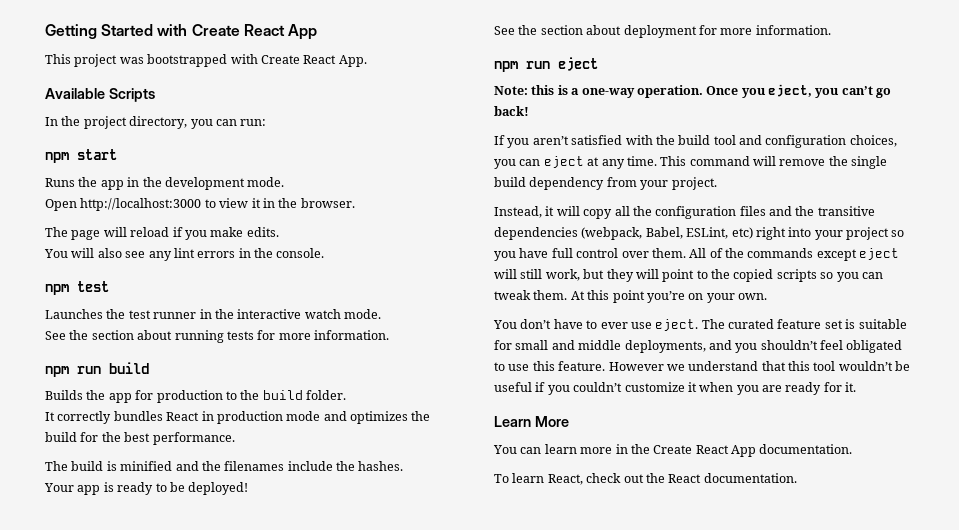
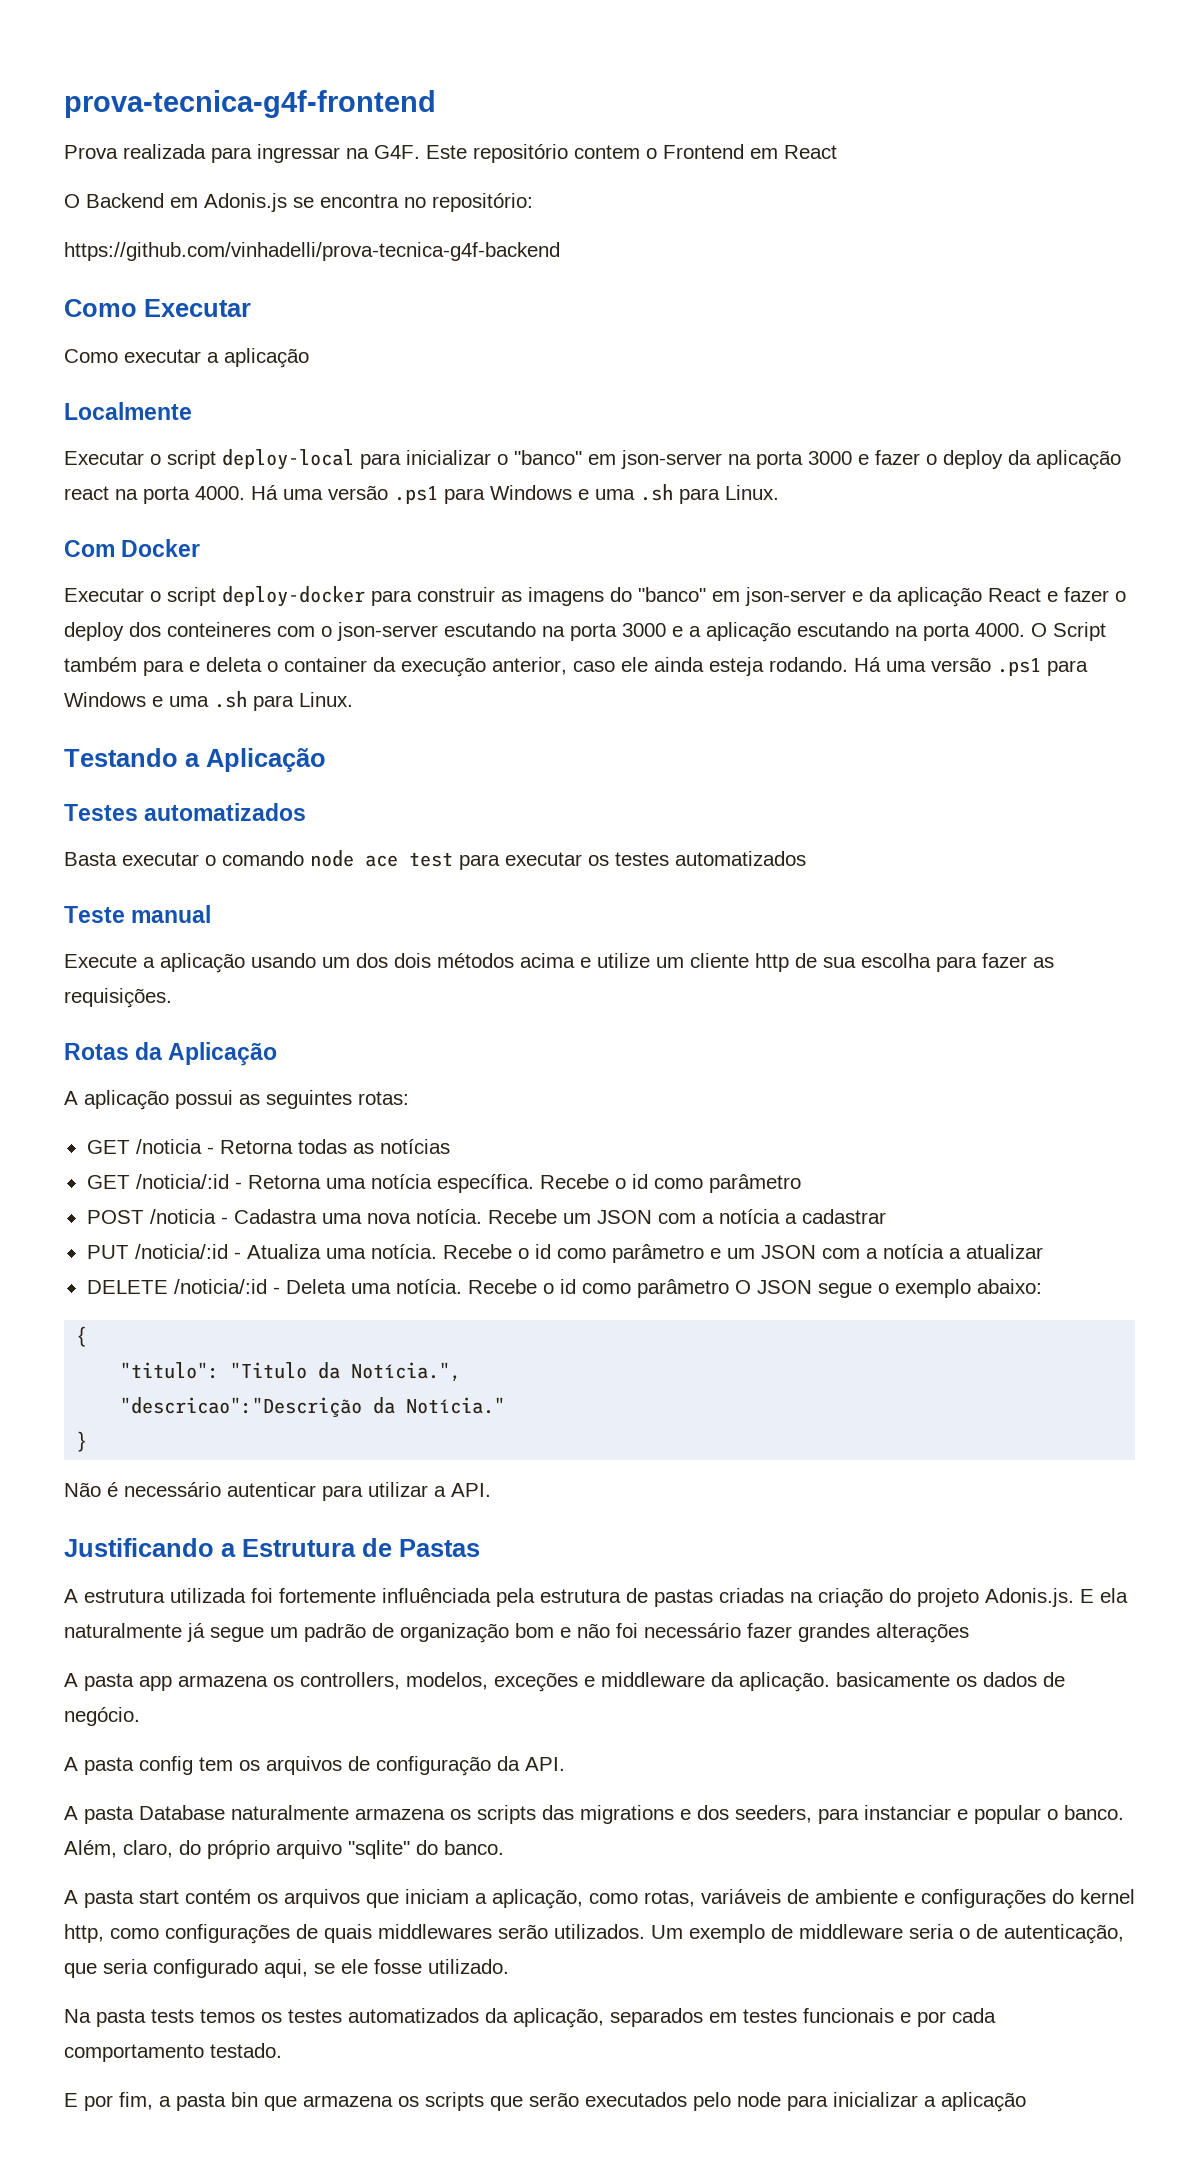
- Getting Started with Create React App
- This project was bootstrapped with Create React App.
- Available Scripts
- In the project directory, you can run:
- npm start
- Runs the app in the development mode.
- Open http://localhost:3000 to view it in the browser.
- The page will reload if you make edits.
- You will also see any lint errors in the console.
- npm test
- Launches the test runner in the interactive watch mode.
- See the section about running tests for more information.
- npm run build
- Builds the app for production to the build folder.
- It correctly bundles React in production mode and optimizes the build for the best performance.
- The build is minified and the filenames include the hashes.
- Your app is ready to be deployed!
- See the section about deployment for more information.
- npm run eject
- Note: this is a one-way operation. Once you eject, you can’t go back!
- If you aren’t satisfied with the build tool and configuration choices, you can eject at any time. This command will remove the single build dependency from your project.
- Instead, it will copy all the configuration files and the transitive dependencies (webpack, Babel, ESLint, etc) right into your project so you have full control over them. All of the commands except eject will still work, but they will point to the copied scripts so you can tweak them. At this point you’re on your own.
- You don’t have to ever use eject. The curated feature set is suitable for small and middle deployments, and you shouldn’t feel obligated to use this feature. However we understand that this tool wouldn’t be useful if you couldn’t customize it when you are ready for it.
- Learn More
- You can learn more in the Create React App documentation.
- To learn React, check out the React documentation.
+ prova-tecnica-g4f-frontend
+ Prova realizada para ingressar na G4F. Este repositório contem o Frontend em React
+ O Backend em Adonis.js se encontra no repositório:
+ https://github.com/vinhadelli/prova-tecnica-g4f-backend
+ Como Executar
+ Como executar a aplicação
+ Localmente
+ Executar o script deploy-local para inicializar o "banco" em json-server na porta 3000 e fazer o deploy da aplicação react na porta 4000. Há uma versão .ps1 para Windows e uma .sh para Linux.
+ Com Docker
+ Executar o script deploy-docker para construir as imagens do "banco" em json-server e da aplicação React e fazer o deploy dos conteineres com o json-server escutando na porta 3000 e a aplicação escutando na porta 4000. O Script também para e deleta o container da execução anterior, caso ele ainda esteja rodando. Há uma versão .ps1 para Windows e uma .sh para Linux.
+ Testando a Aplicação
+ Testes automatizados
+ Basta executar o comando node ace test para executar os testes automatizados
+ Teste manual
+ Execute a aplicação usando um dos dois métodos acima e utilize um cliente http de sua escolha para fazer as requisições.
+ Rotas da Aplicação
+ A aplicação possui as seguintes rotas:
+ GET /noticia - Retorna todas as notícias
+ GET /noticia/:id - Retorna uma notícia específica. Recebe o id como parâmetro
+ POST /noticia - Cadastra uma nova notícia. Recebe um JSON com a notícia a cadastrar
+ PUT /noticia/:id - Atualiza uma notícia. Recebe o id como parâmetro e um JSON com a notícia a atualizar
+ DELETE /noticia/:id - Deleta uma notícia. Recebe o id como parâmetro O JSON segue o exemplo abaixo:
+ {
+ "titulo": "Titulo da Notícia.",
+ "descricao":"Descrição da Notícia."
+ }
+ Não é necessário autenticar para utilizar a API.
+ Justificando a Estrutura de Pastas
+ A estrutura utilizada foi fortemente influênciada pela estrutura de pastas criadas na criação do projeto Adonis.js. E ela naturalmente já segue um padrão de organização bom e não foi necessário fazer grandes alterações
+ A pasta app armazena os controllers, modelos, exceções e middleware da aplicação. basicamente os dados de negócio.
+ A pasta config tem os arquivos de configuração da API.
+ A pasta Database naturalmente armazena os scripts das migrations e dos seeders, para instanciar e popular o banco. Além, claro, do próprio arquivo "sqlite" do banco.
+ A pasta start contém os arquivos que iniciam a aplicação, como rotas, variáveis de ambiente e configurações do kernel http, como configurações de quais middlewares serão utilizados. Um exemplo de middleware seria o de autenticação, que seria configurado aqui, se ele fosse utilizado.
+ Na pasta tests temos os testes automatizados da aplicação, separados em testes funcionais e por cada comportamento testado.
+ E por fim, a pasta bin que armazena os scripts que serão executados pelo node para inicializar a aplicação

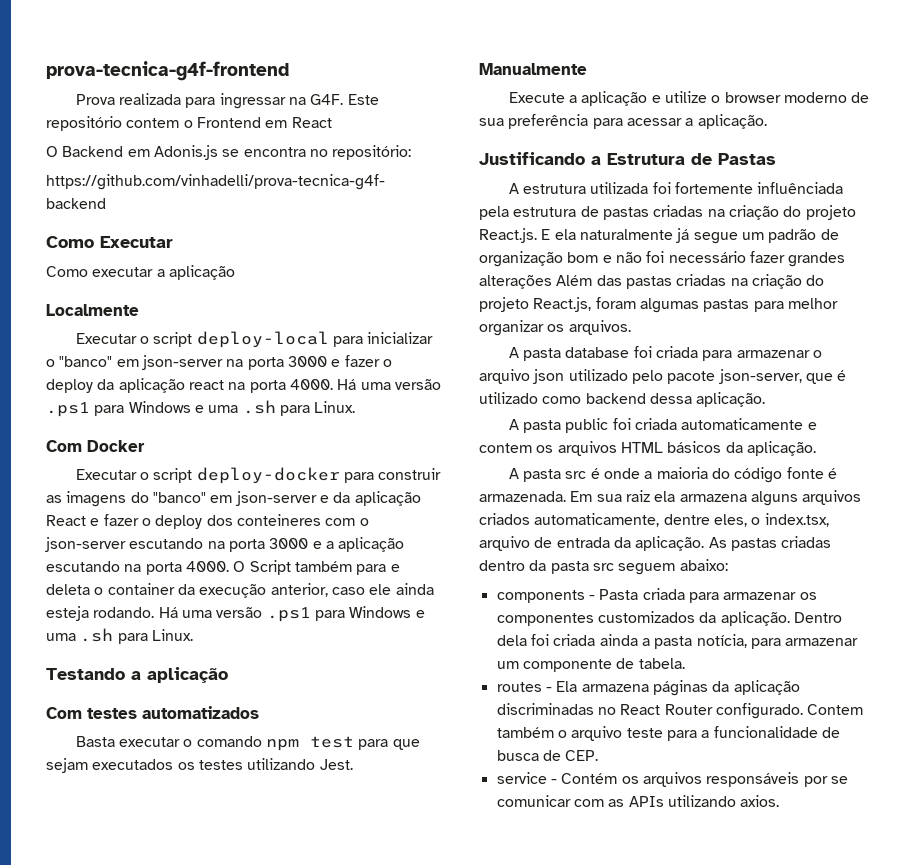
- Testando a Aplicação
- Testes automatizados
+ Testando a aplicação
+ Com testes automatizados
- Basta executar o comando node ace test para executar os testes automatizados
- Teste manual
- Execute a aplicação usando um dos dois métodos acima e utilize um cliente http de sua escolha para fazer as requisições.
- Rotas da Aplicação
- A aplicação possui as seguintes rotas:
- GET /noticia - Retorna todas as notícias
- GET /noticia/:id - Retorna uma notícia específica. Recebe o id como parâmetro
- POST /noticia - Cadastra uma nova notícia. Recebe um JSON com a notícia a cadastrar
- PUT /noticia/:id - Atualiza uma notícia. Recebe o id como parâmetro e um JSON com a notícia a atualizar
- DELETE /noticia/:id - Deleta uma notícia. Recebe o id como parâmetro O JSON segue o exemplo abaixo:
- {
- "titulo": "Titulo da Notícia.",
- "descricao":"Descrição da Notícia."
- }
- Não é necessário autenticar para utilizar a API.
+ Basta executar o comando npm test para que sejam executados os testes utilizando Jest.
+ Manualmente
+ Execute a aplicação e utilize o browser moderno de sua preferência para acessar a aplicação.
- A estrutura utilizada foi fortemente influênciada pela estrutura de pastas criadas na criação do projeto Adonis.js. E ela naturalmente já segue um padrão de organização bom e não foi necessário fazer grandes alterações
- A pasta app armazena os controllers, modelos, exceções e middleware da aplicação. basicamente os dados de negócio.
- A pasta config tem os arquivos de configuração da API.
- A pasta Database naturalmente armazena os scripts das migrations e dos seeders, para instanciar e popular o banco. Além, claro, do próprio arquivo "sqlite" do banco.
- A pasta start contém os arquivos que iniciam a aplicação, como rotas, variáveis de ambiente e configurações do kernel http, como configurações de quais middlewares serão utilizados. Um exemplo de middleware seria o de autenticação, que seria configurado aqui, se ele fosse utilizado.
- Na pasta tests temos os testes automatizados da aplicação, separados em testes funcionais e por cada comportamento testado.
- E por fim, a pasta bin que armazena os scripts que serão executados pelo node para inicializar a aplicação
+ A estrutura utilizada foi fortemente influênciada pela estrutura de pastas criadas na criação do projeto React.js. E ela naturalmente já segue um padrão de organização bom e não foi necessário fazer grandes alterações Além das pastas criadas na criação do projeto React.js, foram algumas pastas para melhor organizar os arquivos.
+ A pasta database foi criada para armazenar o arquivo json utilizado pelo pacote json-server, que é utilizado como backend dessa aplicação.
+ A pasta public foi criada automaticamente e contem os arquivos HTML básicos da aplicação.
+ A pasta src é onde a maioria do código fonte é armazenada. Em sua raiz ela armazena alguns arquivos criados automaticamente, dentre eles, o index.tsx, arquivo de entrada da aplicação. As pastas criadas dentro da pasta src seguem abaixo:
+ components - Pasta criada para armazenar os componentes customizados da aplicação. Dentro dela foi criada ainda a pasta notícia, para armazenar um componente de tabela.
+ routes - Ela armazena páginas da aplicação discriminadas no React Router configurado. Contem também o arquivo teste para a funcionalidade de busca de CEP.
+ service - Contém os arquivos responsáveis por se comunicar com as APIs utilizando axios.

